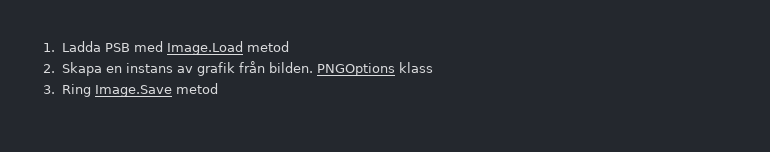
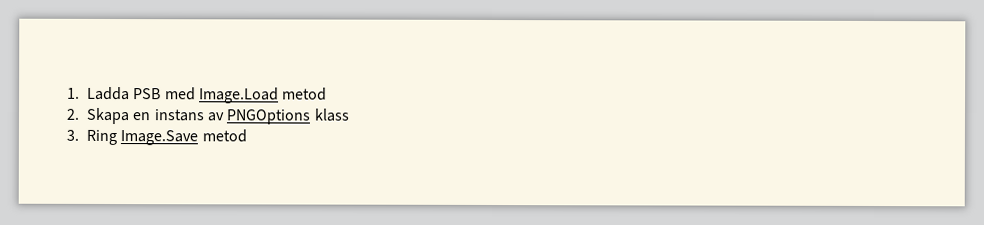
- 2. Skapa en instans av grafik från bilden. PNGOptions klass
+ 2. Skapa en instans av PNGOptions klass

